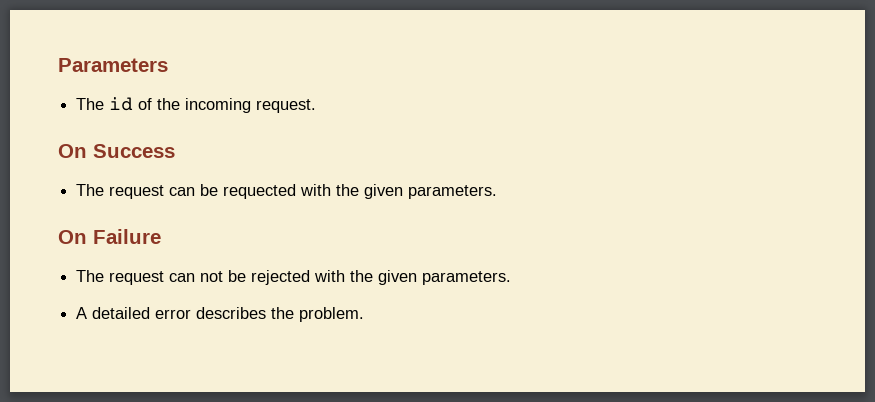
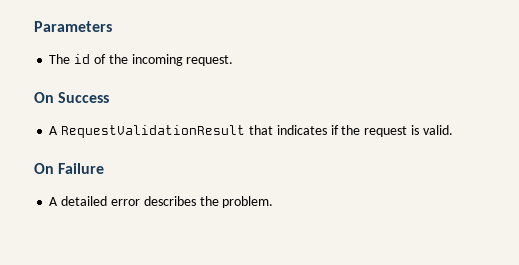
- The request can be requected with the given parameters.
+ A RequestValidationResult that indicates if the request is valid.
  On Failure
- The request can not be rejected with the given parameters.

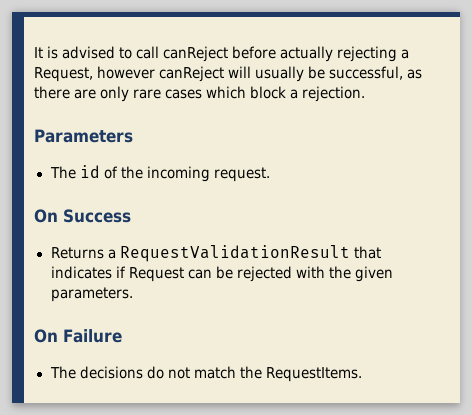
+ It is advised to call canReject before actually rejecting a Request, however canReject will usually be successful, as there are only rare cases which block a rejection.
- A RequestValidationResult that indicates if the request is valid.
+ Returns a RequestValidationResult that indicates if Request can be rejected with the given parameters.
  On Failure
- A detailed error describes the problem.
+ The decisions do not match the RequestItems.

